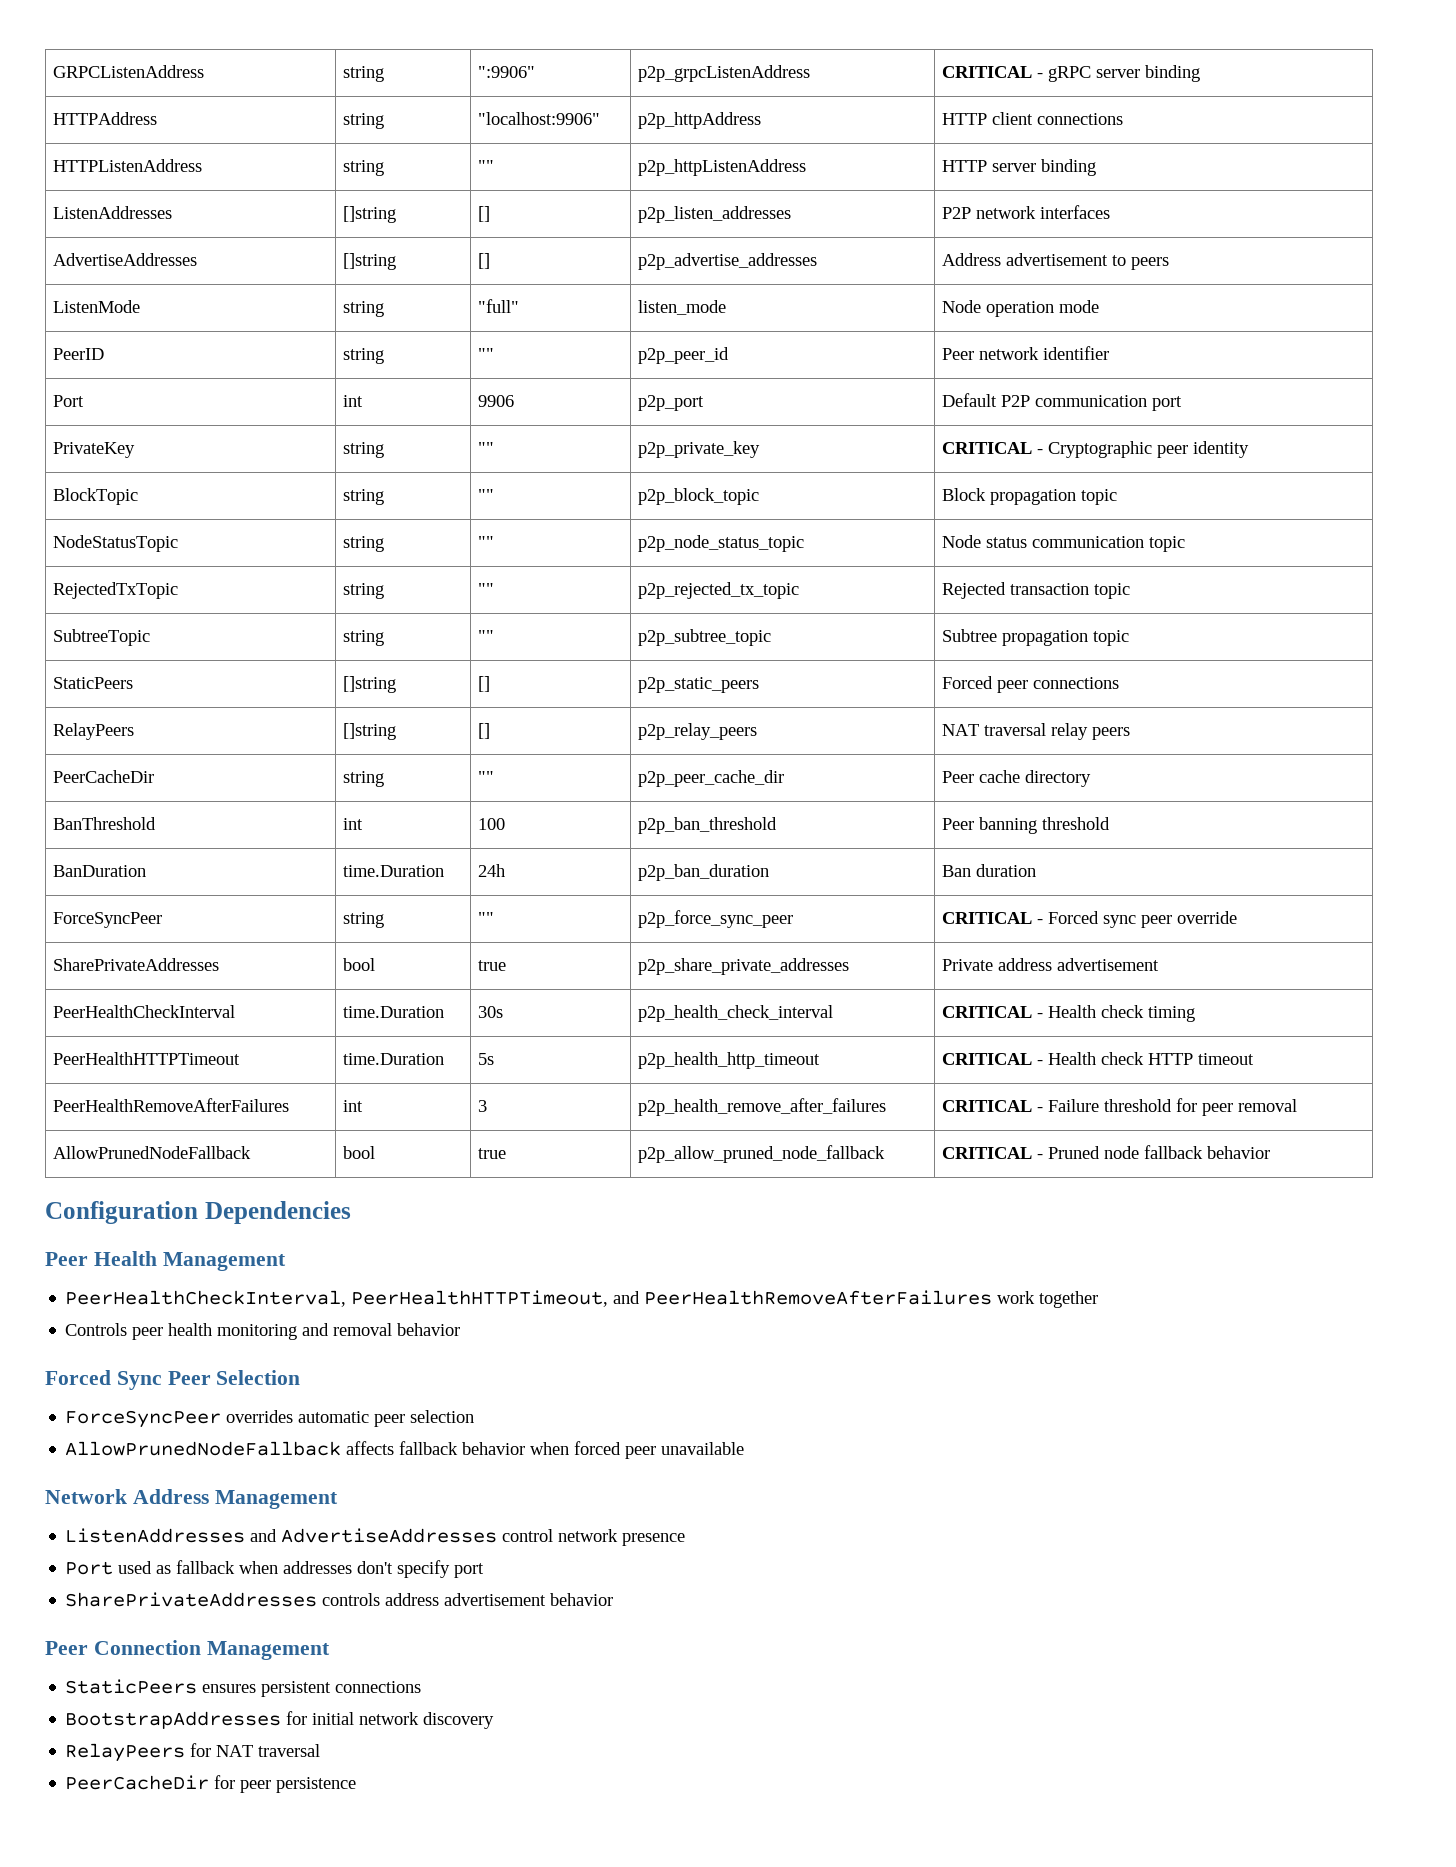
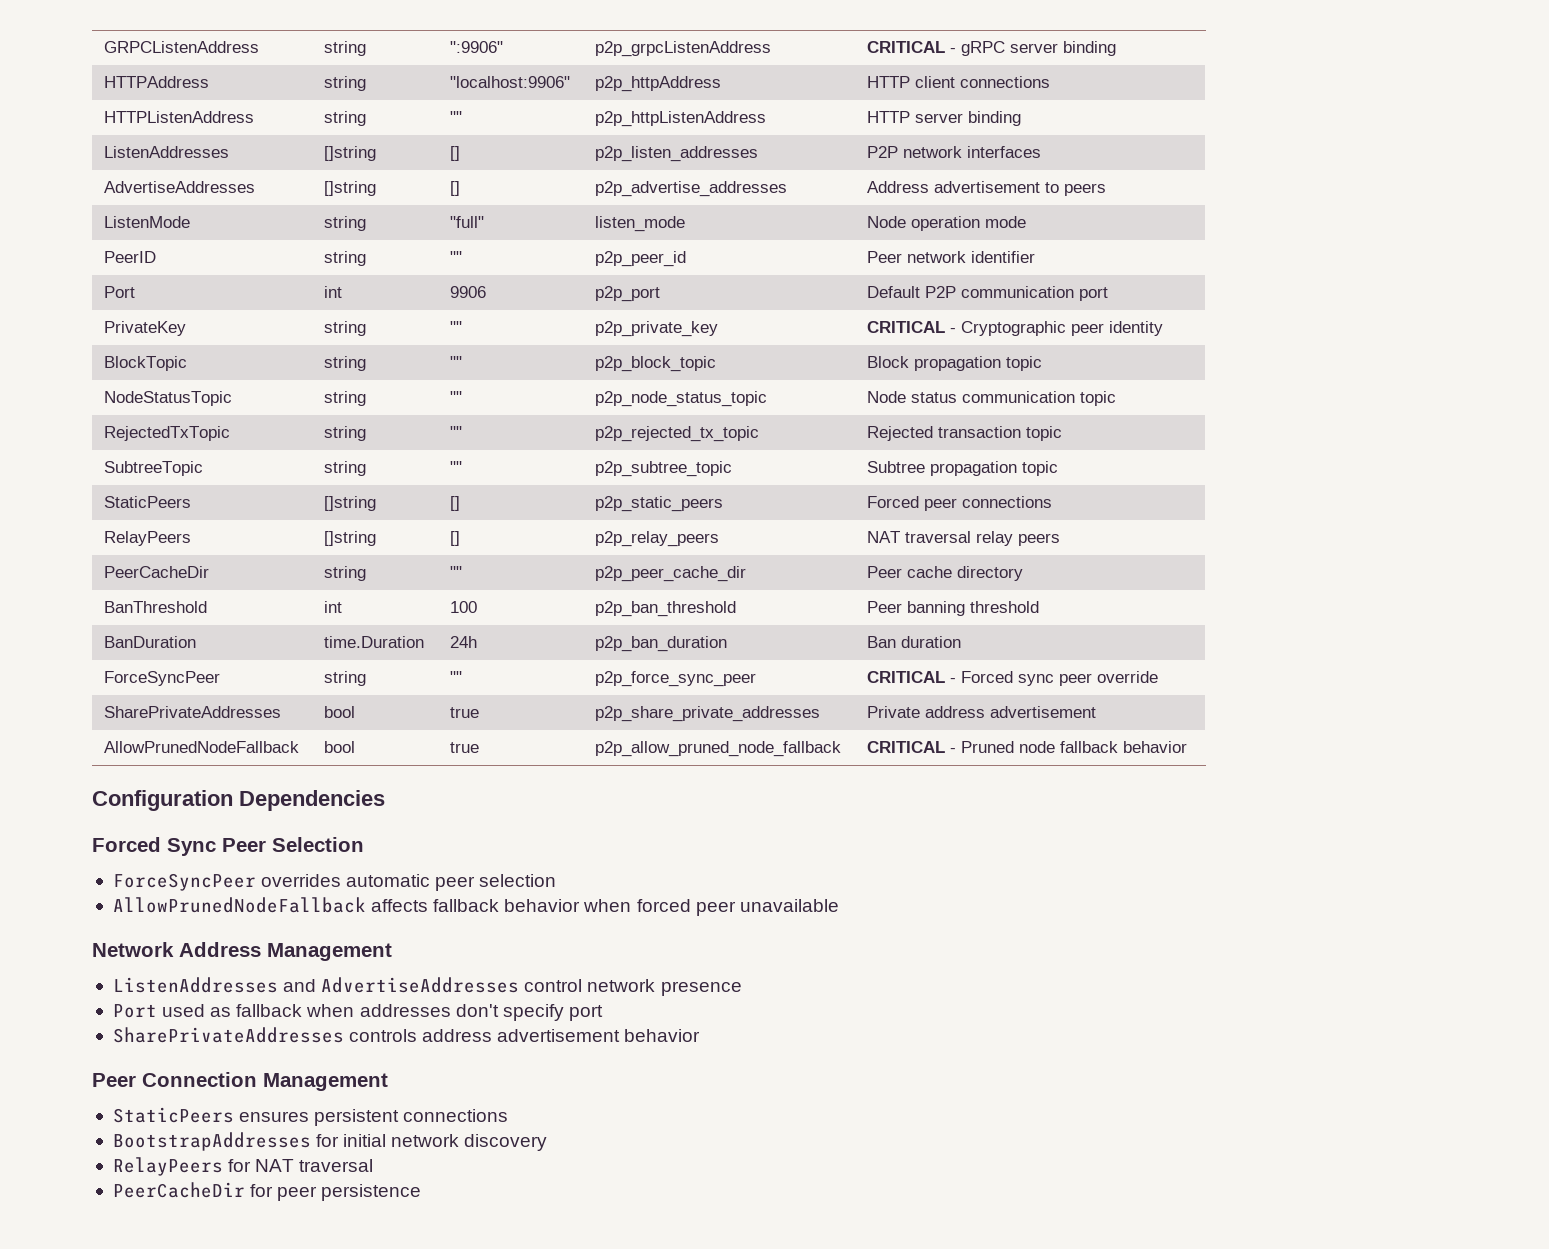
- PeerHealthCheckInterval | time.Duration | 30s | p2p_health_check_interval | CRITICAL - Health check timing
- PeerHealthHTTPTimeout | time.Duration | 5s | p2p_health_http_timeout | CRITICAL - Health check HTTP timeout
- PeerHealthRemoveAfterFailures | int | 3 | p2p_health_remove_after_failures | CRITICAL - Failure threshold for peer removal
- Peer Health Management
- PeerHealthCheckInterval, PeerHealthHTTPTimeout, and PeerHealthRemoveAfterFailures work together
- Controls peer health monitoring and removal behavior

